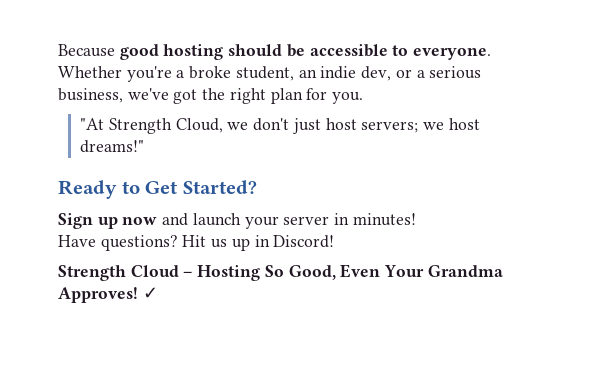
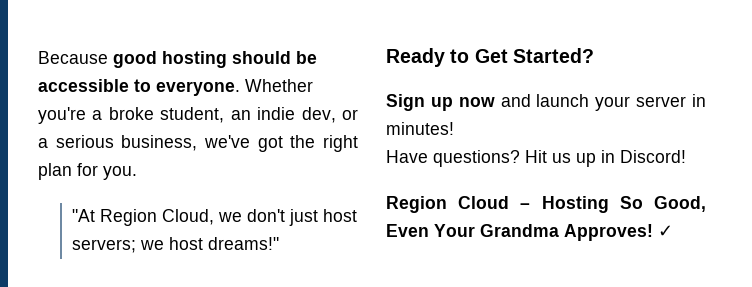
- "At Strength Cloud, we don't just host servers; we host dreams!"
+ "At Region Cloud, we don't just host servers; we host dreams!"
- Strength Cloud – Hosting So Good, Even Your Grandma Approves!
+ Region Cloud – Hosting So Good, Even Your Grandma Approves!

